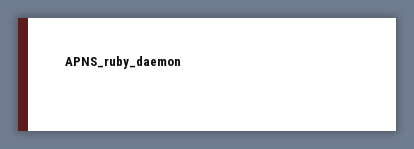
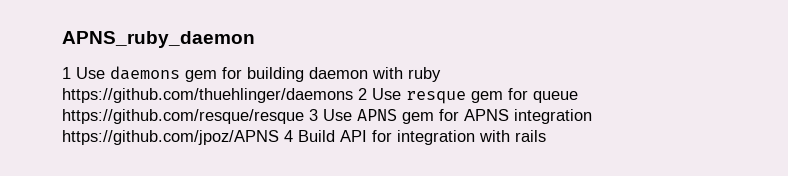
+ 1 Use daemons gem for building daemon with ruby https://github.com/thuehlinger/daemons 2 Use resque gem for queue https://github.com/resque/resque 3 Use APNS gem for APNS integration https://github.com/jpoz/APNS 4 Build API for integration with rails

